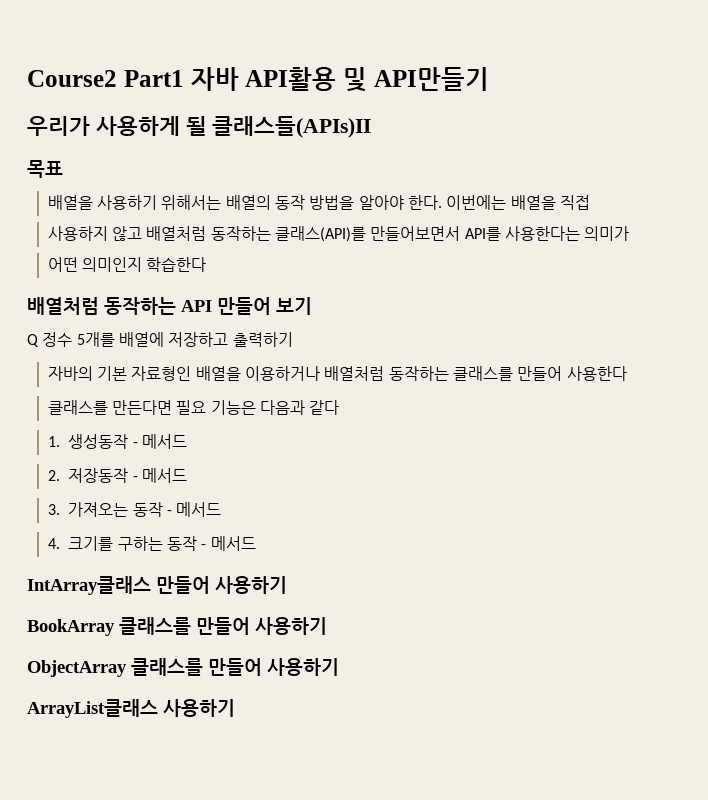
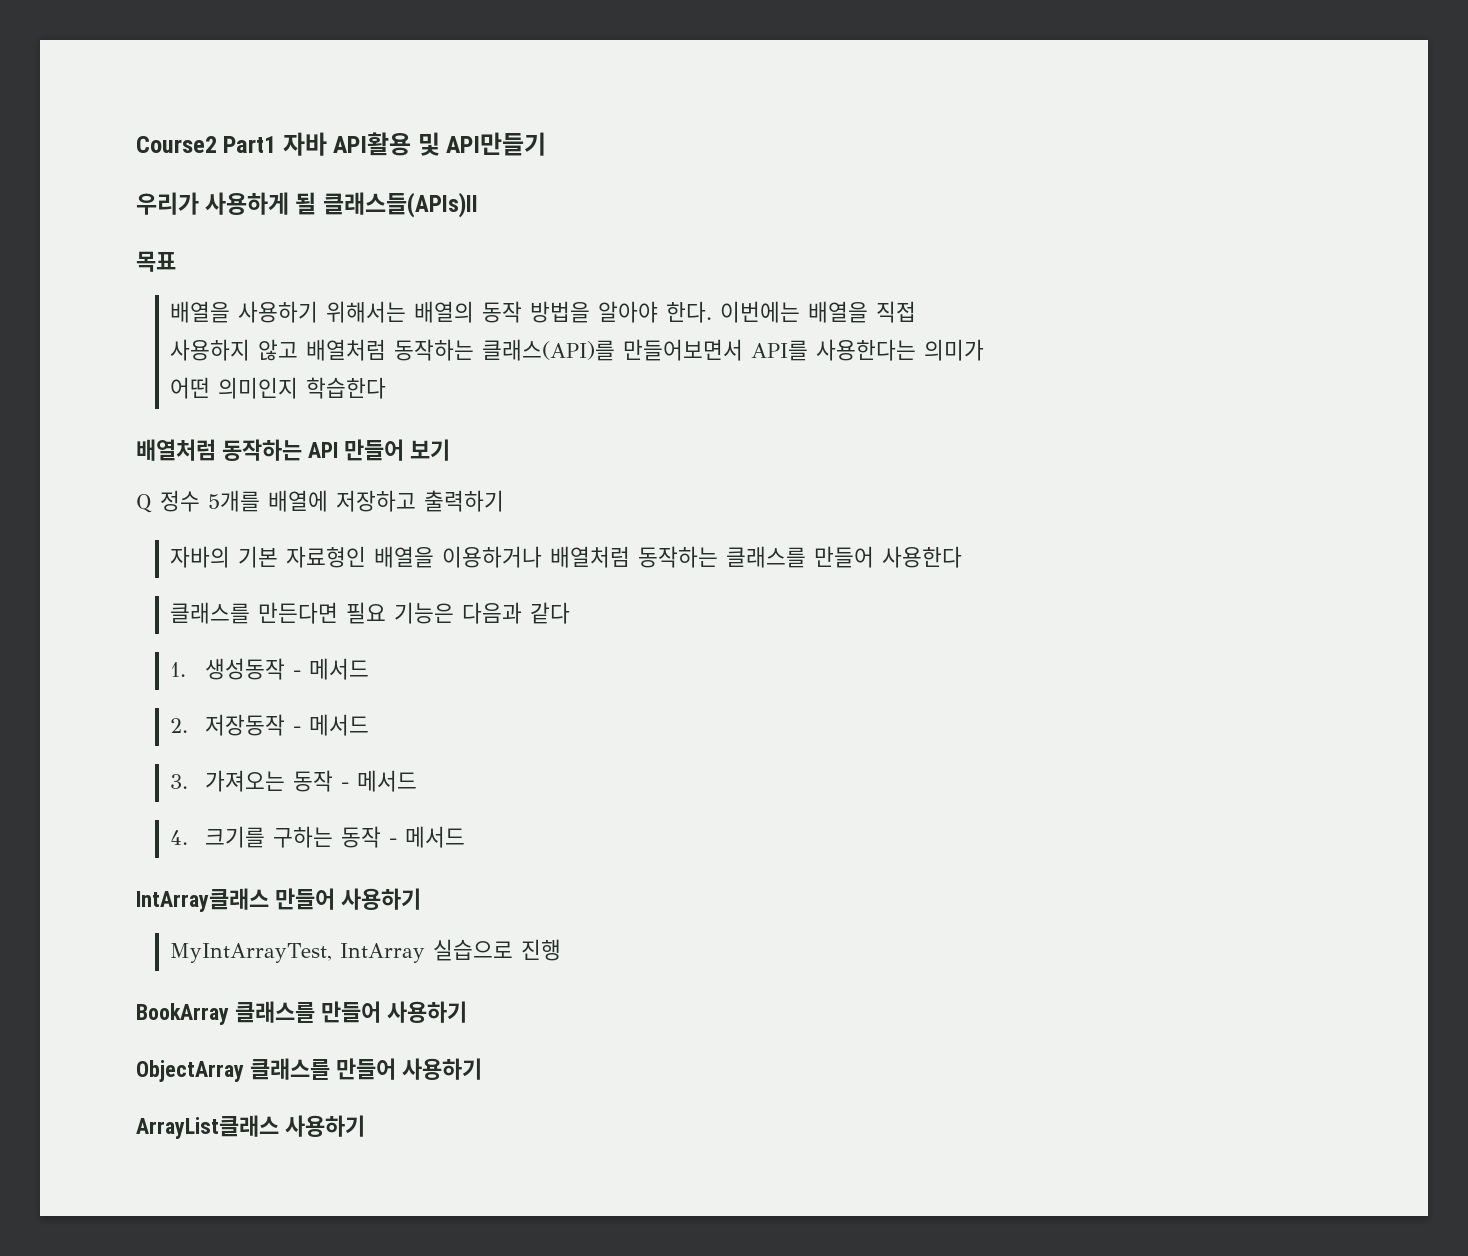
+ MyIntArrayTest, IntArray 실습으로 진행

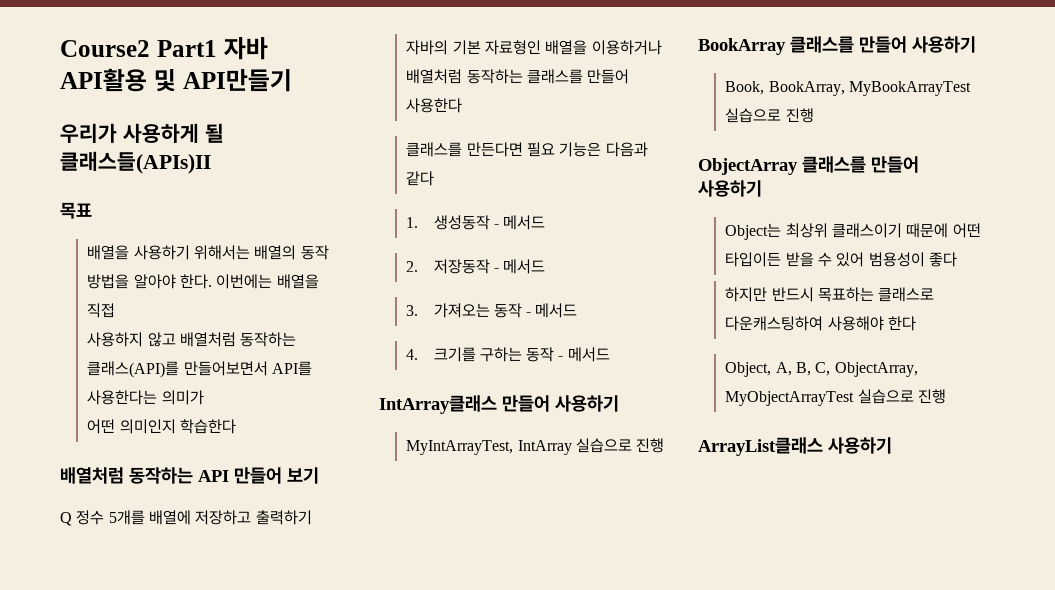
+ Book, BookArray, MyBookArrayTest 실습으로 진행
+ Object는 최상위 클래스이기 때문에 어떤 타입이든 받을 수 있어 범용성이 좋다
+ 하지만 반드시 목표하는 클래스로 다운캐스팅하여 사용해야 한다
+ Object, A, B, C, ObjectArray, MyObjectArrayTest 실습으로 진행

